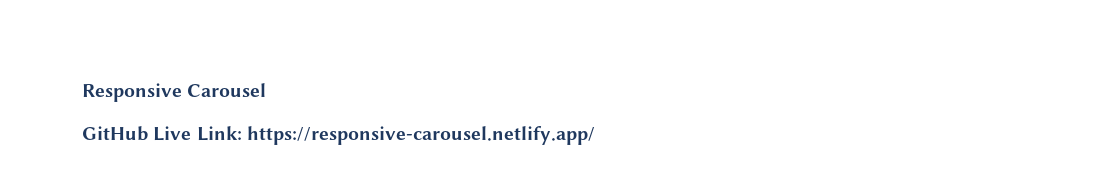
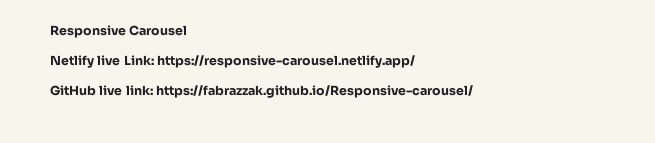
- GitHub Live Link: https://responsive-carousel.netlify.app/
+ Netlify live Link: https://responsive-carousel.netlify.app/
+ GitHub live link: https://fabrazzak.github.io/Responsive-carousel/

